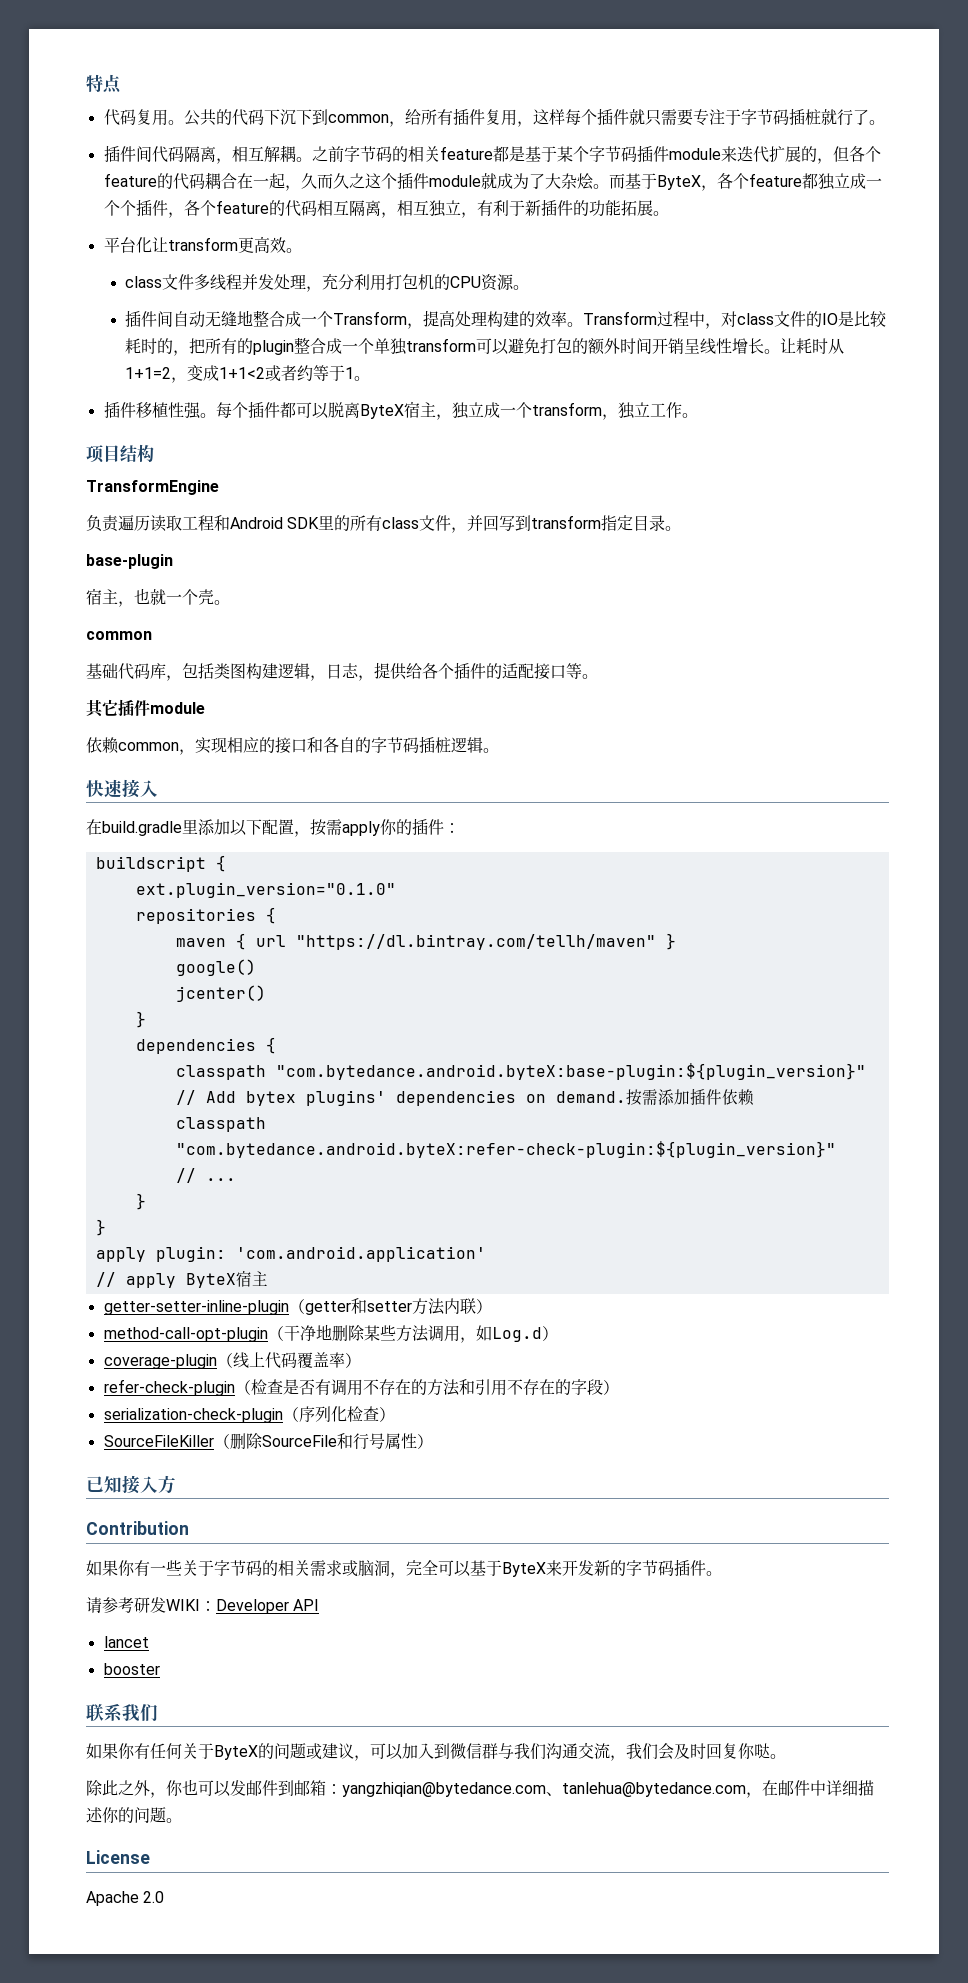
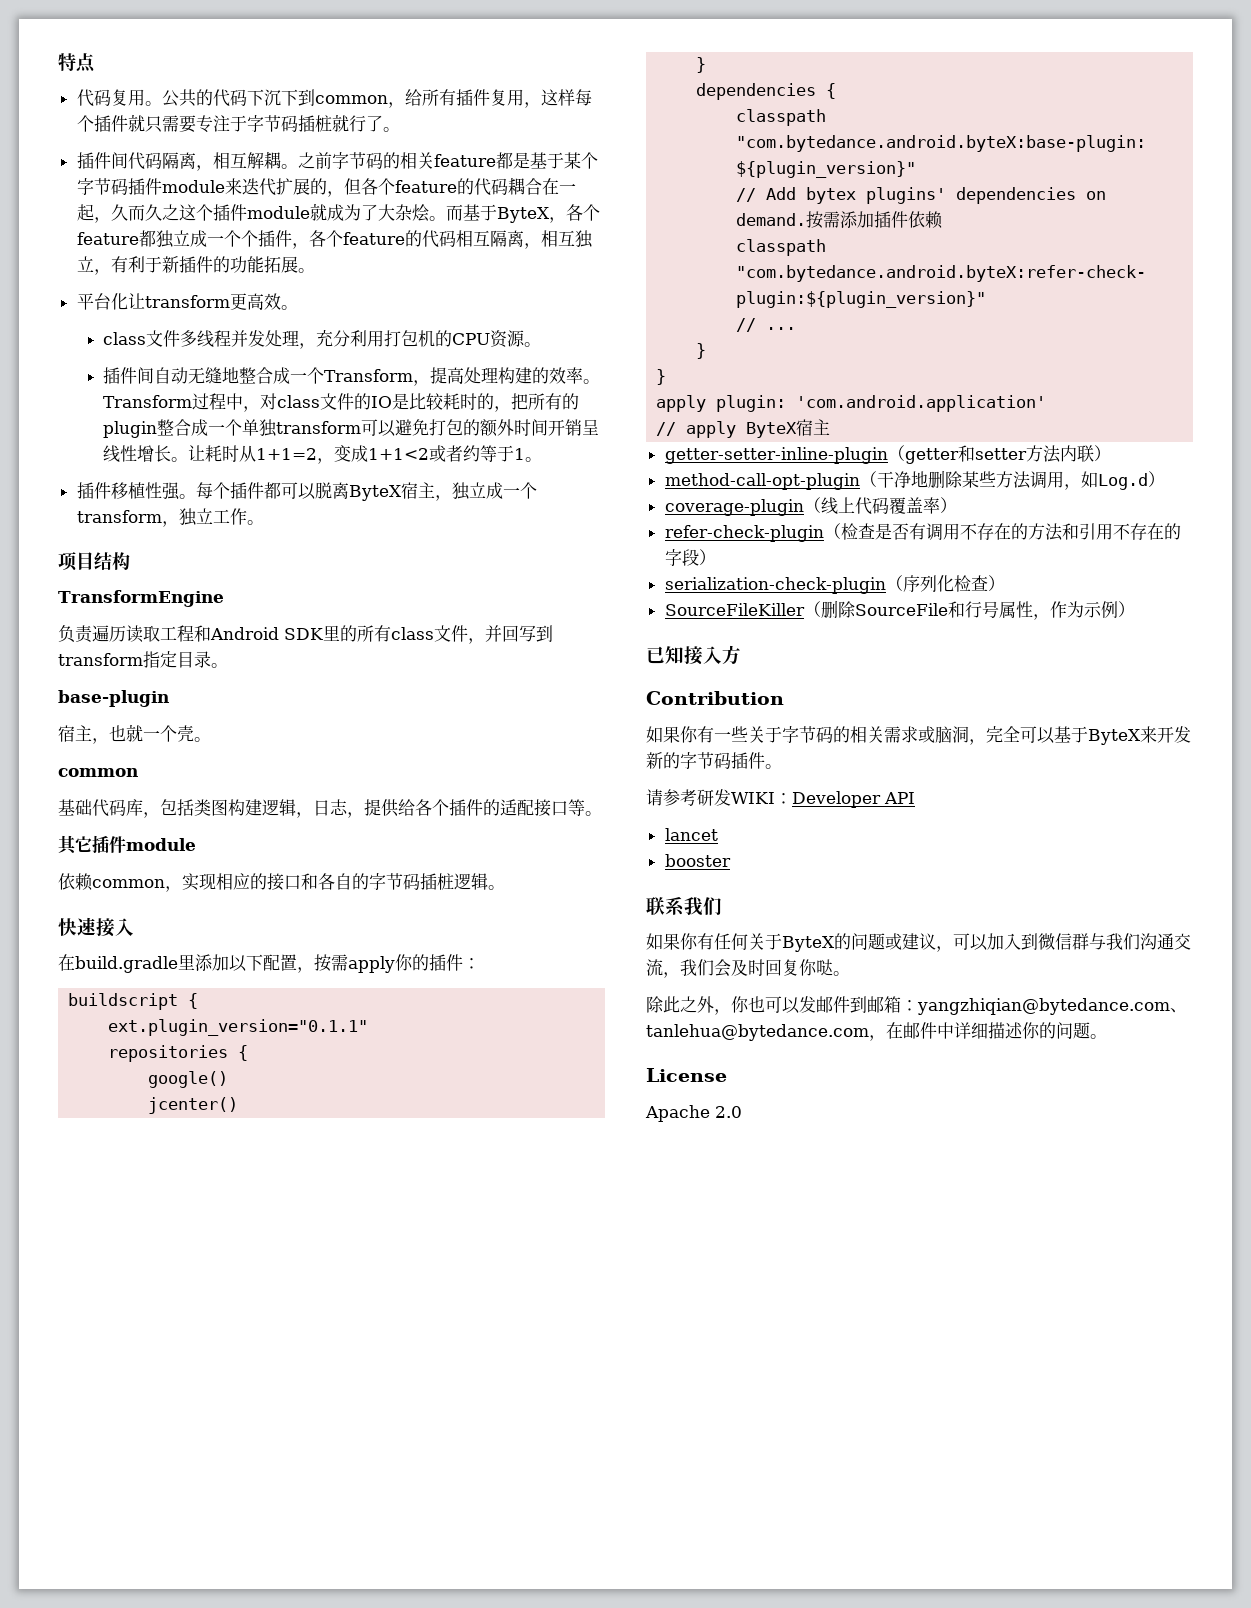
- ext.plugin_version="0.1.0"
+ ext.plugin_version="0.1.1"
- maven { url "https://dl.bintray.com/tellh/maven" }
- SourceFileKiller（删除SourceFile和行号属性）
+ SourceFileKiller（删除SourceFile和行号属性，作为示例）

